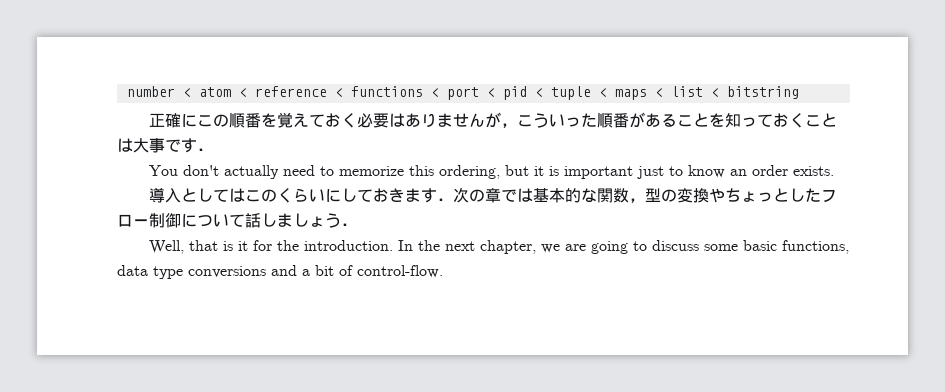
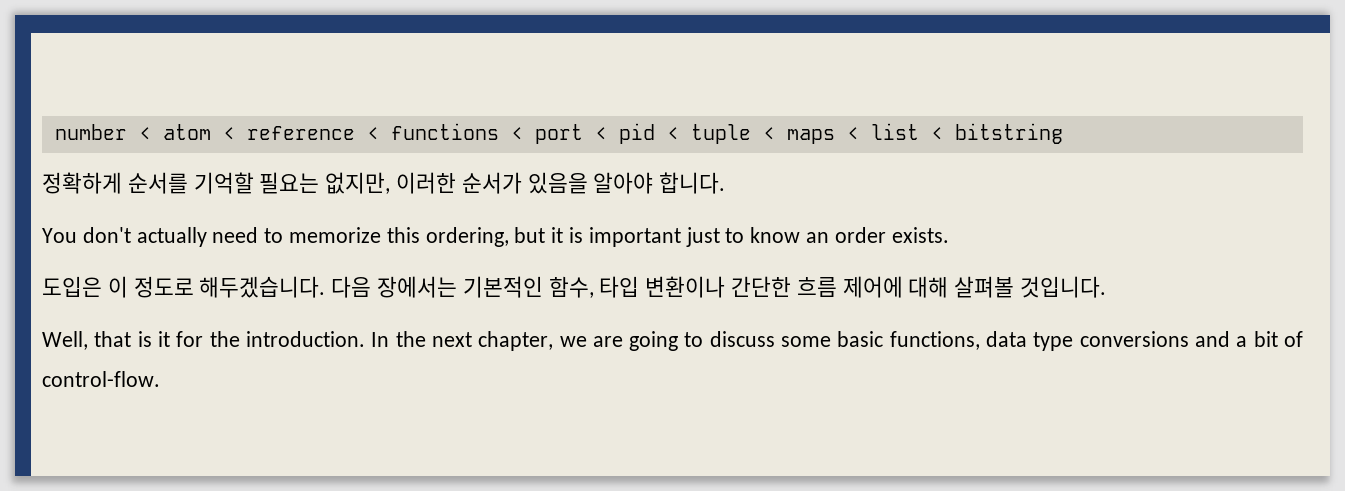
- 正確にこの順番を覚えておく必要はありませんが，こういった順番があることを知っておくことは大事です．
+ 정확하게 순서를 기억할 필요는 없지만, 이러한 순서가 있음을 알아야 합니다.
- 導入としてはこのくらいにしておきます．次の章では基本的な関数，型の変換やちょっとしたフロー制御について話しましょう．
+ 도입은 이 정도로 해두겠습니다. 다음 장에서는 기본적인 함수, 타입 변환이나 간단한 흐름 제어에 대해 살펴볼 것입니다.

